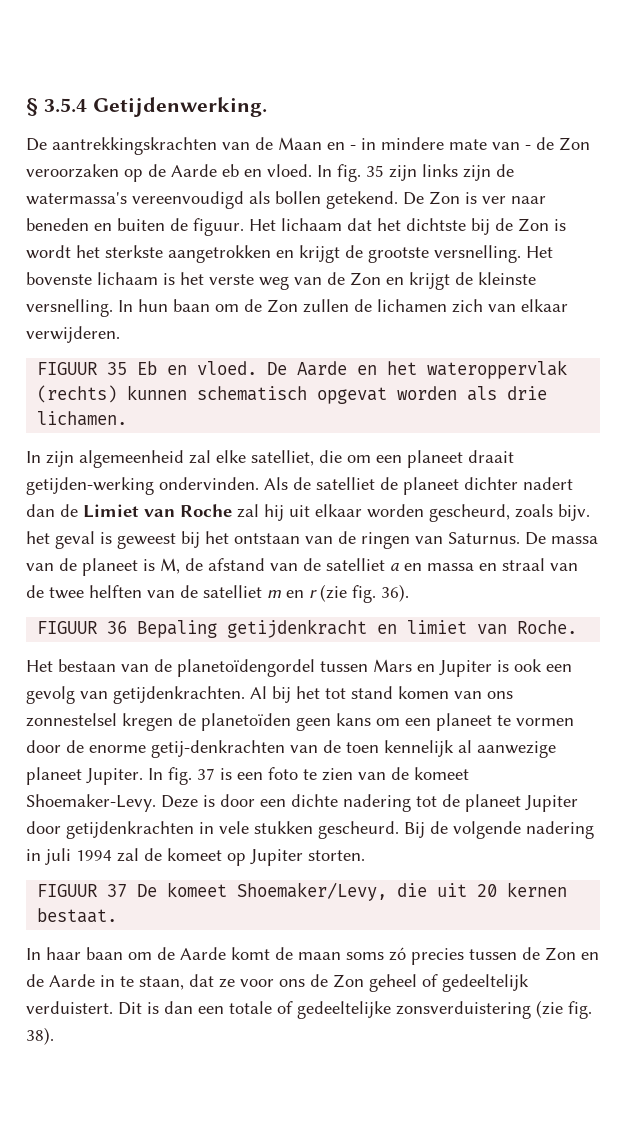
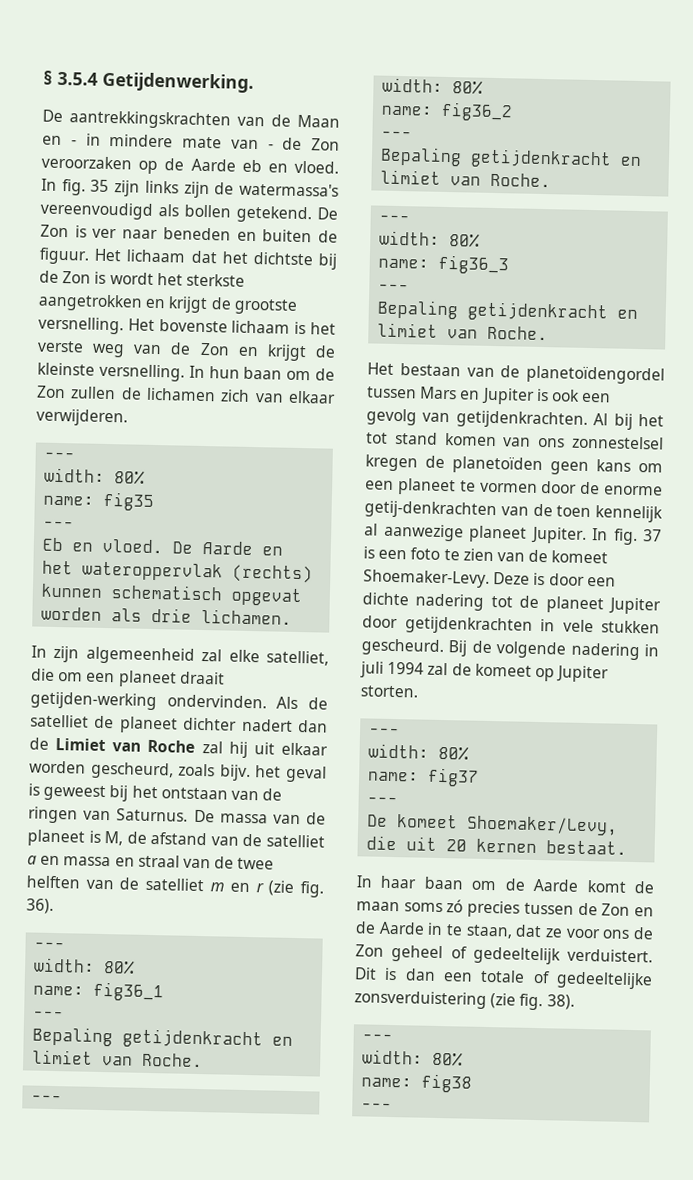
  In hun baan om de Zon zullen de lichamen zich van elkaar verwijderen.
- FIGUUR 35 Eb en vloed.
+ ---
+ width: 80%
+ name: fig35
+ ---
+ Eb en vloed.
  De massa van de planeet is M, de afstand van de satelliet a en massa en straal van de twee helften van de satelliet m en r (zie fig. 36).
- FIGUUR 36 Bepaling getijdenkracht en limiet van Roche.
+ ---
+ width: 80%
+ name: fig36_1
+ ---
+ Bepaling getijdenkracht en limiet van Roche.
+ ---
+ width: 80%
+ name: fig36_2
+ ---
+ Bepaling getijdenkracht en limiet van Roche.
+ ---
+ width: 80%
+ name: fig36_3
+ ---
+ Bepaling getijdenkracht en limiet van Roche.
  Bij de volgende nadering in juli 1994 zal de komeet op Jupiter storten.
- FIGUUR 37 De komeet Shoemaker/Levy, die uit 20 kernen bestaat.
+ ---
+ width: 80%
+ name: fig37
+ ---
+ De komeet Shoemaker/Levy, die uit 20 kernen bestaat.
  Dit is dan een totale of gedeeltelijke zonsverduistering (zie fig. 38).
+ ---
+ width: 80%
+ name: fig38
+ ---

